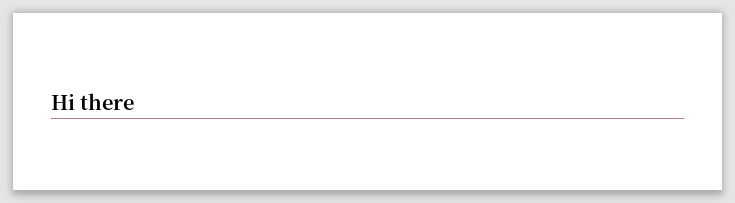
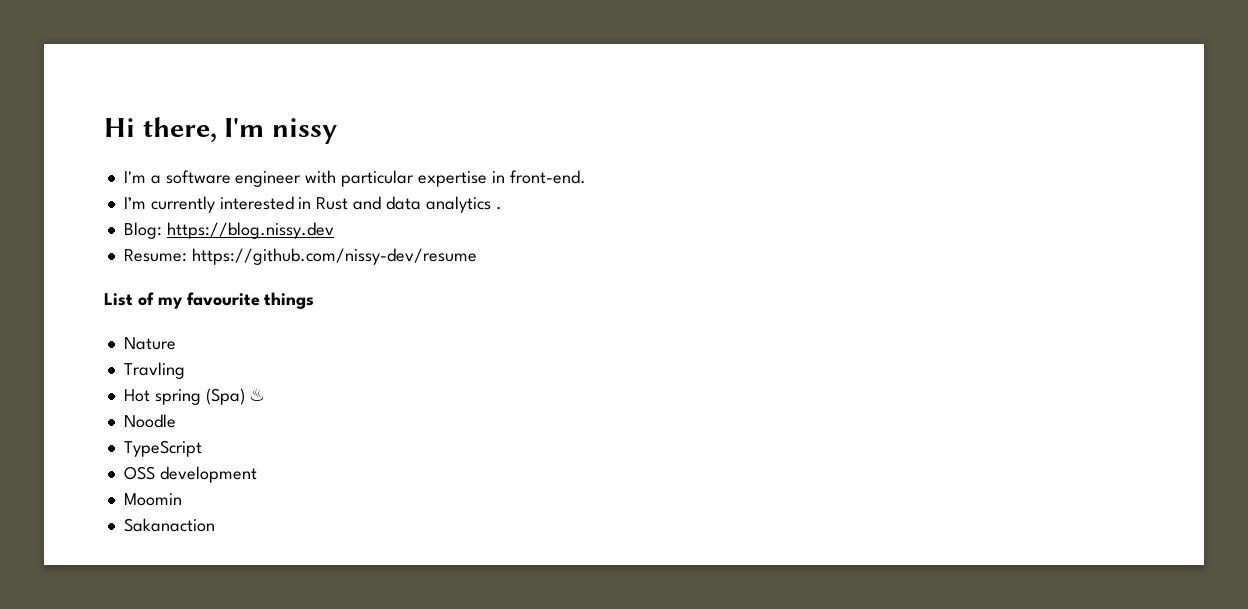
- Hi there
+ Hi there, I'm nissy
+ I'm a software engineer with particular expertise in front-end.
+ I’m currently interested in Rust and data analytics .
+ Blog: https://blog.nissy.dev
+ Resume: https://github.com/nissy-dev/resume
+ List of my favourite things
+ Nature
+ Travling
+ Hot spring (Spa) ♨
+ Noodle
+ TypeScript
+ OSS development
+ Moomin
+ Sakanaction

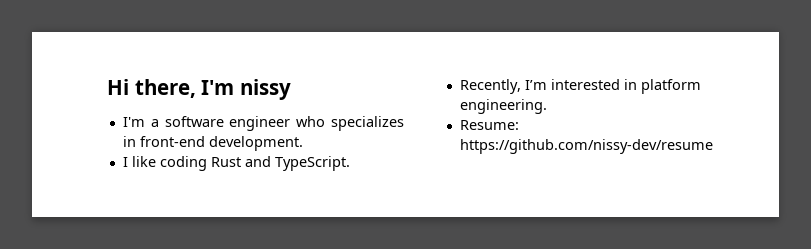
- I'm a software engineer with particular expertise in front-end.
- I’m currently interested in Rust and data analytics .
- Blog: https://blog.nissy.dev
+ I'm a software engineer who specializes in front-end development.
+ I like coding Rust and TypeScript.
+ Recently, I’m interested in platform engineering.
  Resume: https://github.com/nissy-dev/resume
- List of my favourite things
- Nature
- Travling
- Hot spring (Spa) ♨
- Noodle
- TypeScript
- OSS development
- Moomin
- Sakanaction

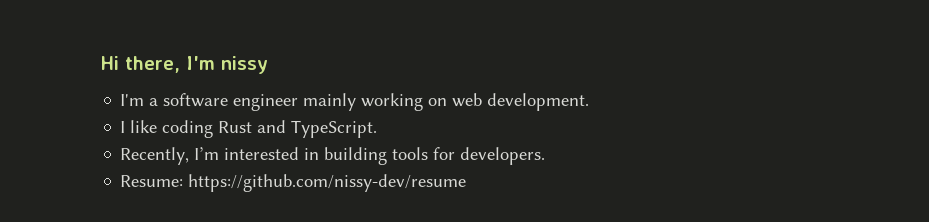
- I'm a software engineer who specializes in front-end development.
+ I'm a software engineer mainly working on web development.
- Recently, I’m interested in platform engineering.
+ Recently, I’m interested in building tools for developers.

